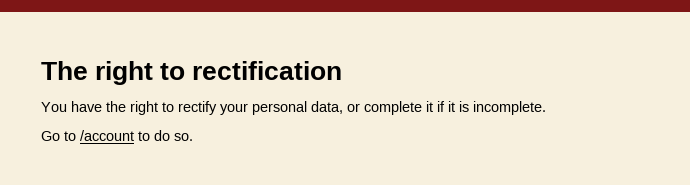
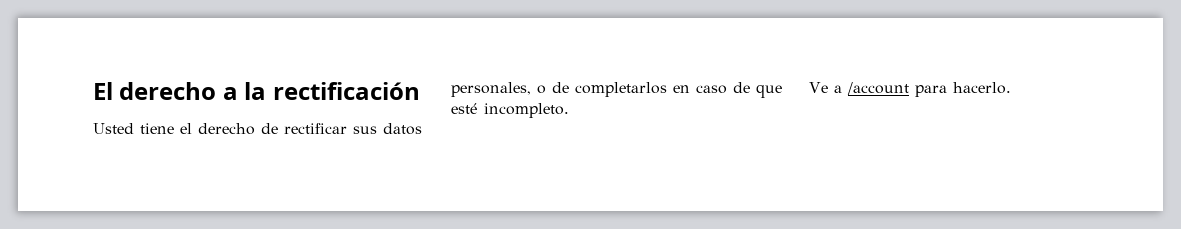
- The right to rectification
- You have the right to rectify your personal data, or complete it if it is incomplete.
- Go to /account to do so.
+ El derecho a la rectificación
+ Usted tiene el derecho de rectificar sus datos personales, o de completarlos en caso de que esté incompleto.
+ Ve a /account para hacerlo.

